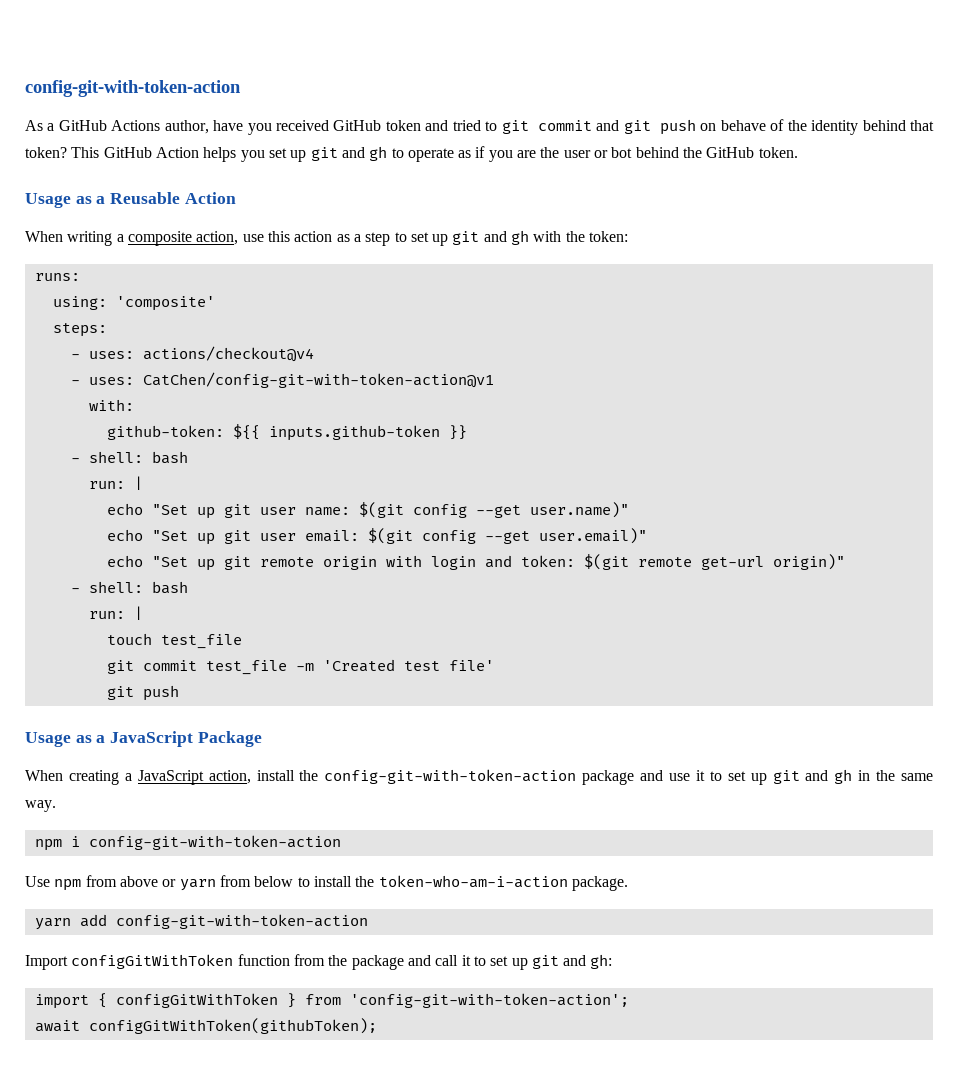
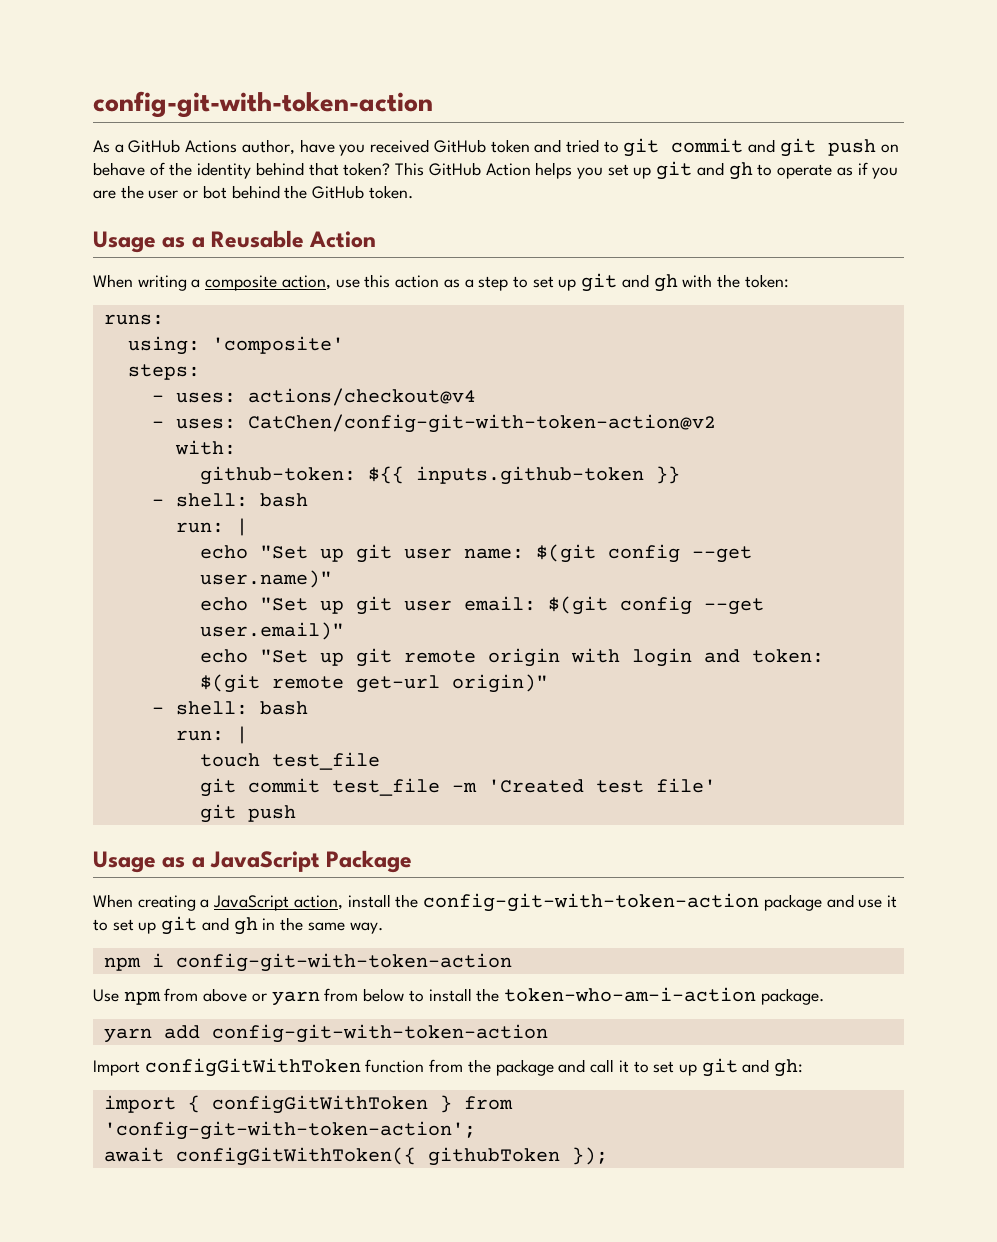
- - uses: CatChen/config-git-with-token-action@v1
+ - uses: CatChen/config-git-with-token-action@v2
- await configGitWithToken(githubToken);
+ await configGitWithToken({ githubToken });

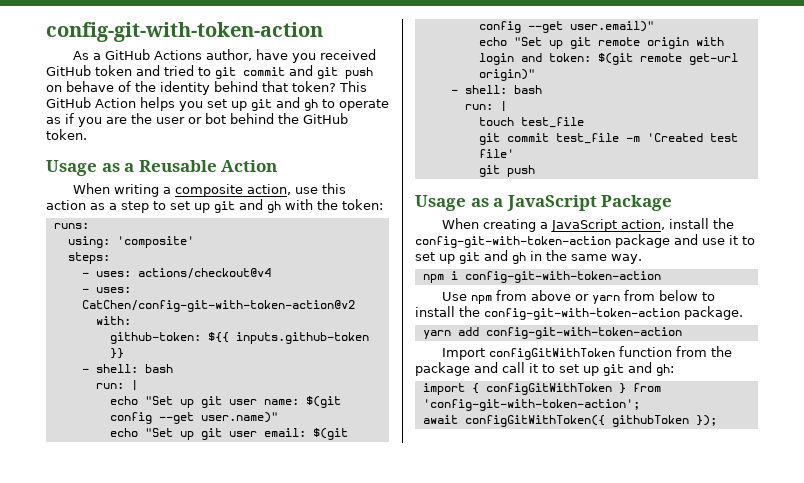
- Use npm from above or yarn from below to install the token-who-am-i-action package.
+ Use npm from above or yarn from below to install the config-git-with-token-action package.

